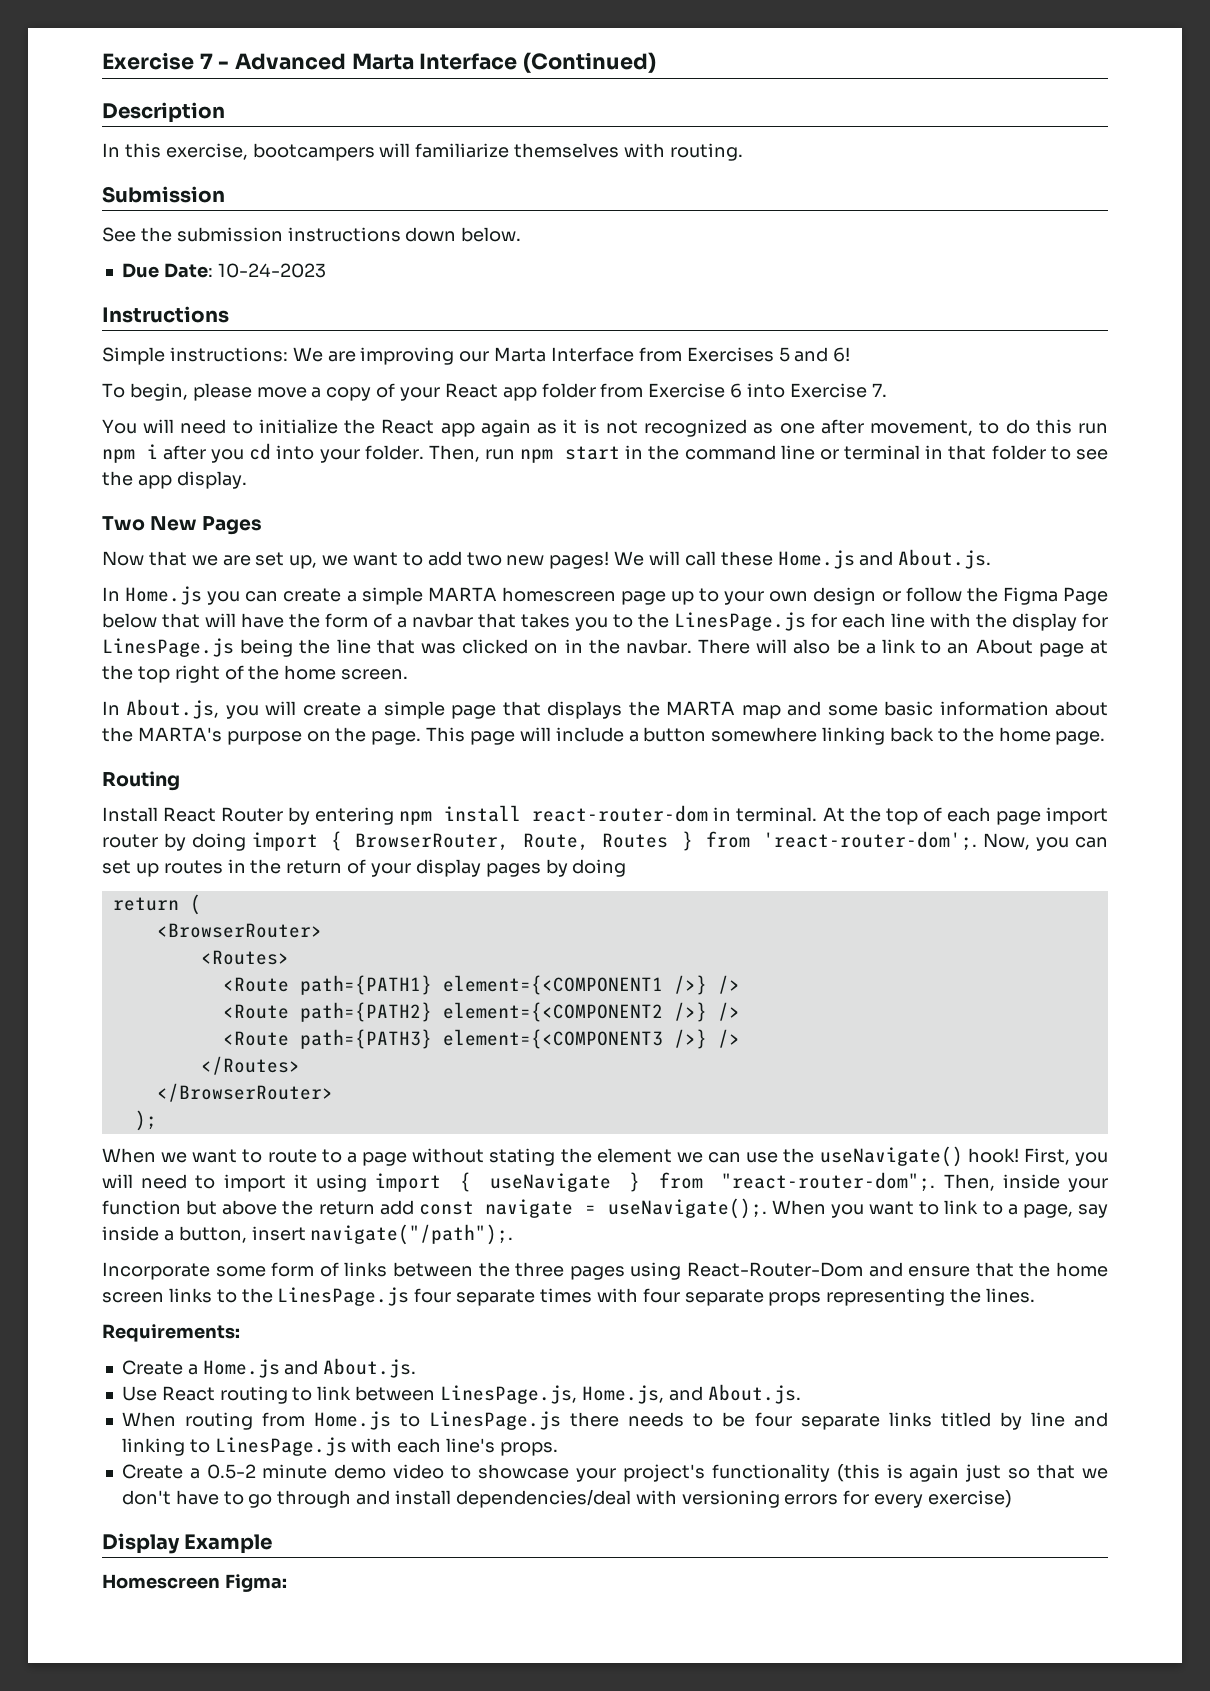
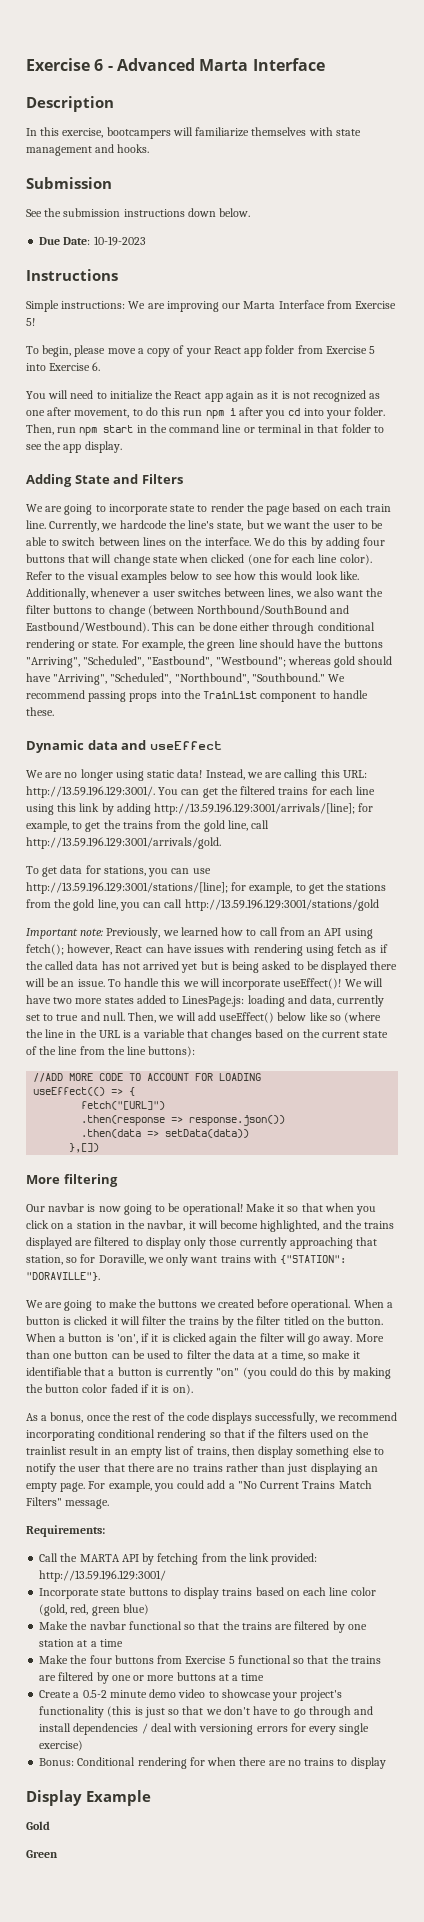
- Exercise 7 - Advanced Marta Interface (Continued)
+ Exercise 6 - Advanced Marta Interface
- In this exercise, bootcampers will familiarize themselves with routing.
+ In this exercise, bootcampers will familiarize themselves with state management and hooks.
- Due Date: 10-24-2023
+ Due Date: 10-19-2023
- Simple instructions: We are improving our Marta Interface from Exercises 5 and 6!
+ Simple instructions: We are improving our Marta Interface from Exercise 5!
- To begin, please move a copy of your React app folder from Exercise 6 into Exercise 7.
+ To begin, please move a copy of your React app folder from Exercise 5 into Exercise 6.
- Two New Pages
- Now that we are set up, we want to add two new pages! We will call these Home.js and About.js.
- In Home.js you can create a simple MARTA homescreen page up to your own design or follow the Figma Page below that will have the form of a navbar that takes you to the LinesPage.js for each line with the display for LinesPage.js being the line that was clicked on in the navbar. There will also be a link to an About page at the top right of the home screen.
- In About.js, you will create a simple page that displays the MARTA map and some basic information about the MARTA's purpose on the page. This page will include a button somewhere linking back to the home page.
- Routing
- Install React Router by entering npm install react-router-dom in terminal. At the top of each page import router by doing import { BrowserRouter, Route, Routes } from 'react-router-dom';. Now, you can set up routes in the return of your display pages by doing
- return (
- <BrowserRouter>
- <Routes>
- <Route path={PATH1} element={<COMPONENT1 />} />
- <Route path={PATH2} element={<COMPONENT2 />} />
- <Route path={PATH3} element={<COMPONENT3 />} />
- </Routes>
- </BrowserRouter>
- );
- When we want to route to a page without stating the element we can use the useNavigate() hook! First, you will need to import it using import { useNavigate } from "react-router-dom";. Then, inside your function but above the return add const navigate = useNavigate();. When you want to link to a page, say inside a button, insert navigate("/path");.
- Incorporate some form of links between the three pages using React-Router-Dom and ensure that the home screen links to the LinesPage.js four separate times with four separate props representing the lines.
+ Adding State and Filters
+ We are going to incorporate state to render the page based on each train line. Currently, we hardcode the line's state, but we want the user to be able to switch between lines on the interface. We do this by adding four buttons that will change state when clicked (one for each line color). Refer to the visual examples below to see how this would look like. Additionally, whenever a user switches between lines, we also want the filter buttons to change (between Northbound/SouthBound and Eastbound/Westbound). This can be done either through conditional rendering or state. For example, the green line should have the buttons "Arriving", "Scheduled", "Eastbound", "Westbound"; whereas gold should have "Arriving", "Scheduled", "Northbound", "Southbound." We recommend passing props into the TrainList component to handle these.
+ Dynamic data and useEffect
+ We are no longer using static data! Instead, we are calling this URL: http://13.59.196.129:3001/. You can get the filtered trains for each line using this link by adding http://13.59.196.129:3001/arrivals/[line]; for example, to get the trains from the gold line, call http://13.59.196.129:3001/arrivals/gold.
+ To get data for stations, you can use http://13.59.196.129:3001/stations/[line]; for example, to get the stations from the gold line, you can call http://13.59.196.129:3001/stations/gold
+ Important note: Previously, we learned how to call from an API using fetch(); however, React can have issues with rendering using fetch as if the called data has not arrived yet but is being asked to be displayed there will be an issue. To handle this we will incorporate useEffect()! We will have two more states added to LinesPage.js: loading and data, currently set to true and null. Then, we will add useEffect() below like so (where the line in the URL is a variable that changes based on the current state of the line from the line buttons):
+ //ADD MORE CODE TO ACCOUNT FOR LOADING
+ useEffect(() => {
+ fetch("[URL]")
+ .then(response => response.json())
+ .then(data => setData(data))
+ },[])
+ More filtering
+ Our navbar is now going to be operational! Make it so that when you click on a station in the navbar, it will become highlighted, and the trains displayed are filtered to display only those currently approaching that station, so for Doraville, we only want trains with {"STATION": "DORAVILLE"}.
+ We are going to make the buttons we created before operational. When a button is clicked it will filter the trains by the filter titled on the button. When a button is 'on', if it is clicked again the filter will go away. More than one button can be used to filter the data at a time, so make it identifiable that a button is currently "on" (you could do this by making the button color faded if it is on).
+ As a bonus, once the rest of the code displays successfully, we recommend incorporating conditional rendering so that if the filters used on the trainlist result in an empty list of trains, then display something else to notify the user that there are no trains rather than just displaying an empty page. For example, you could add a "No Current Trains Match Filters" message.
  Requirements:
- Create a Home.js and About.js.
- Use React routing to link between LinesPage.js, Home.js, and About.js.
- When routing from Home.js to LinesPage.js there needs to be four separate links titled by line and linking to LinesPage.js with each line's props.
+ Call the MARTA API by fetching from the link provided: http://13.59.196.129:3001/
+ Incorporate state buttons to display trains based on each line color (gold, red, green blue)
+ Make the navbar functional so that the trains are filtered by one station at a time
+ Make the four buttons from Exercise 5 functional so that the trains are filtered by one or more buttons at a time
- Create a 0.5-2 minute demo video to showcase your project's functionality (this is again just so that we don't have to go through and install dependencies/deal with versioning errors for every exercise)
+ Create a 0.5-2 minute demo video to showcase your project's functionality (this is just so that we don't have to go through and install dependencies / deal with versioning errors for every single exercise)
+ Bonus: Conditional rendering for when there are no trains to display
- Homescreen Figma:
+ Gold
+ Green

